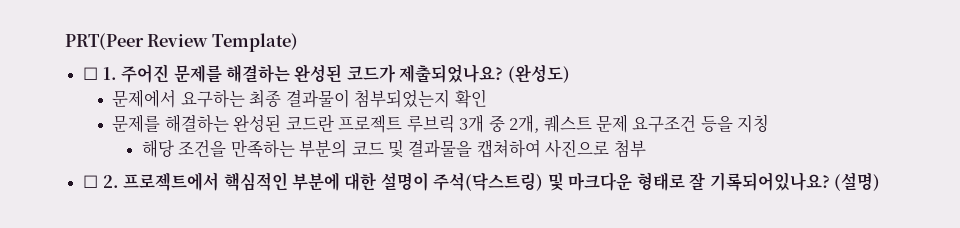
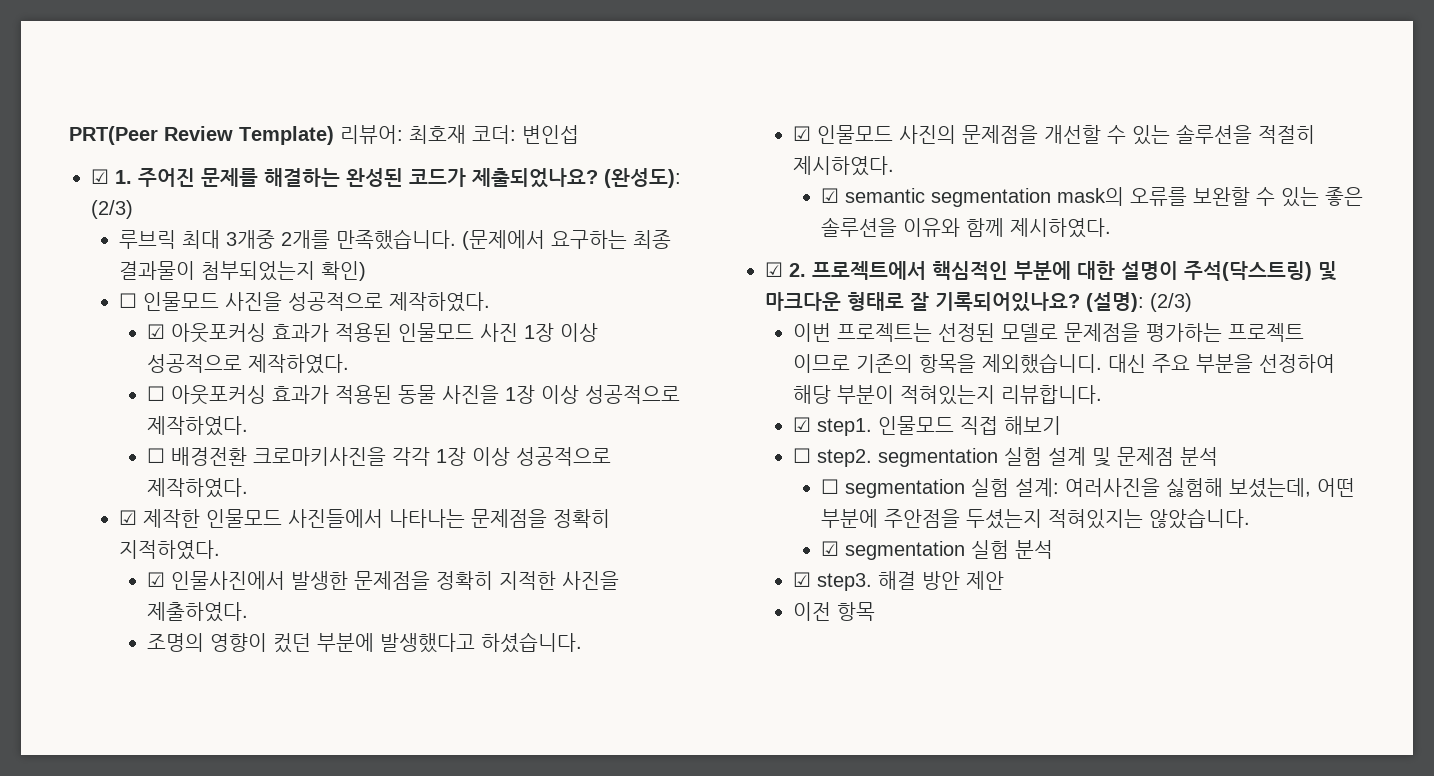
- PRT(Peer Review Template)
- ☐ 1. 주어진 문제를 해결하는 완성된 코드가 제출되었나요?
+ PRT(Peer Review Template) 리뷰어: 최호재 코더: 변인섭
+ ☑ 1. 주어진 문제를 해결하는 완성된 코드가 제출되었나요?
- (완성도)
- 문제에서 요구하는 최종 결과물이 첨부되었는지 확인
- 문제를 해결하는 완성된 코드란 프로젝트 루브릭 3개 중 2개, 퀘스트 문제 요구조건 등을 지칭
- 해당 조건을 만족하는 부분의 코드 및 결과물을 캡쳐하여 사진으로 첨부
- ☐ 2. 프로젝트에서 핵심적인 부분에 대한 설명이 주석(닥스트링) 및 마크다운 형태로 잘 기록되어있나요?
+ (완성도): (2/3)
+ 루브릭 최대 3개중 2개를 만족했습니다. (문제에서 요구하는 최종 결과물이 첨부되었는지 확인)
+ ☐ 인물모드 사진을 성공적으로 제작하였다.
+ ☑ 아웃포커싱 효과가 적용된 인물모드 사진 1장 이상 성공적으로 제작하였다.
+ ☐ 아웃포커싱 효과가 적용된 동물 사진을 1장 이상 성공적으로 제작하였다.
+ ☐ 배경전환 크로마키사진을 각각 1장 이상 성공적으로 제작하였다.
+ ☑ 제작한 인물모드 사진들에서 나타나는 문제점을 정확히 지적하였다.
+ ☑ 인물사진에서 발생한 문제점을 정확히 지적한 사진을 제출하였다.
+ 조명의 영향이 컸던 부분에 발생했다고 하셨습니다.
+ ☑ 인물모드 사진의 문제점을 개선할 수 있는 솔루션을 적절히 제시하였다.
+ ☑ semantic segmentation mask의 오류를 보완할 수 있는 좋은 솔루션을 이유와 함께 제시하였다.
+ ☑ 2. 프로젝트에서 핵심적인 부분에 대한 설명이 주석(닥스트링) 및 마크다운 형태로 잘 기록되어있나요?
- (설명)
+ (설명): (2/3)
+ 이번 프로젝트는 선정된 모델로 문제점을 평가하는 프로젝트 이므로 기존의 항목을 제외했습니디. 대신 주요 부분을 선정하여 해당 부분이 적혀있는지 리뷰합니다.
+ ☑ step1. 인물모드 직접 해보기
+ ☐ step2. segmentation 실험 설계 및 문제점 분석
+ ☐ segmentation 실험 설계: 여러사진을 싫험해 보셨는데, 어떤 부분에 주안점을 두셨는지 적혀있지는 않았습니다.
+ ☑ segmentation 실험 분석
+ ☑ step3. 해결 방안 제안
+ 이전 항목

